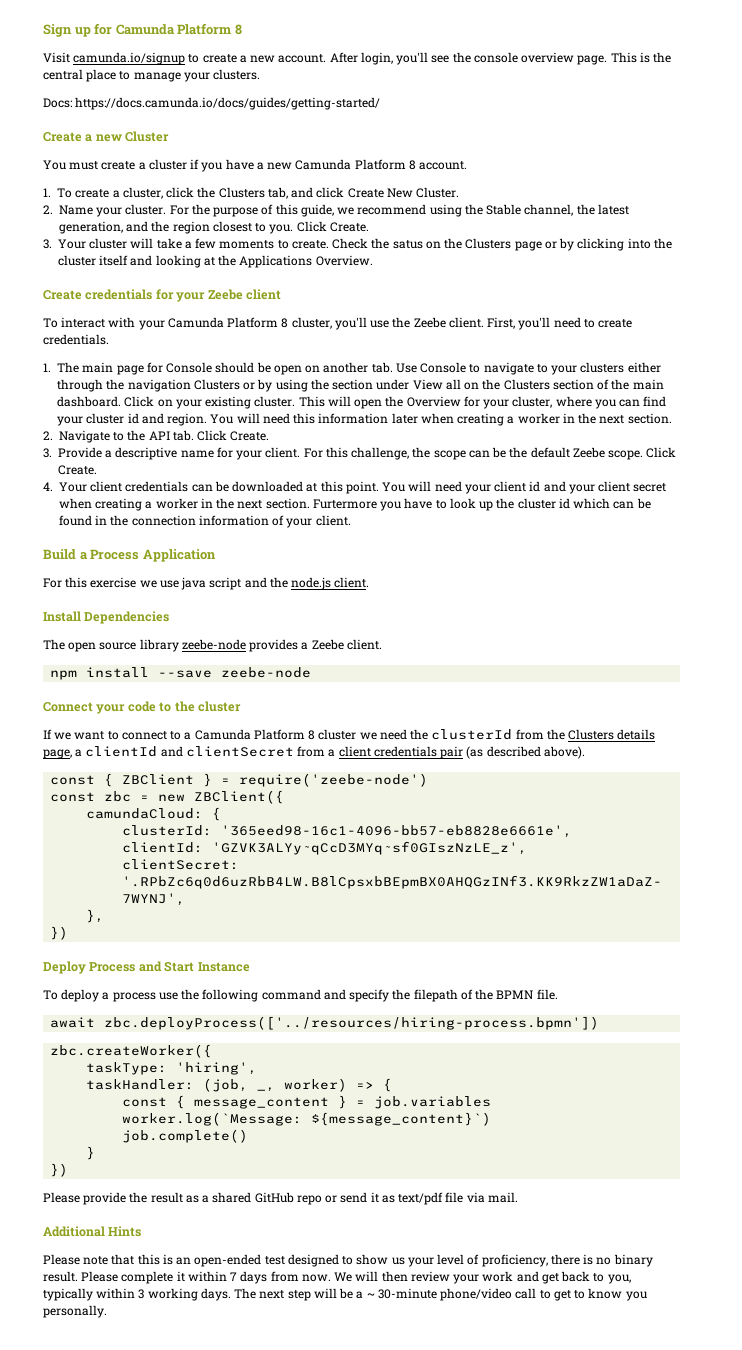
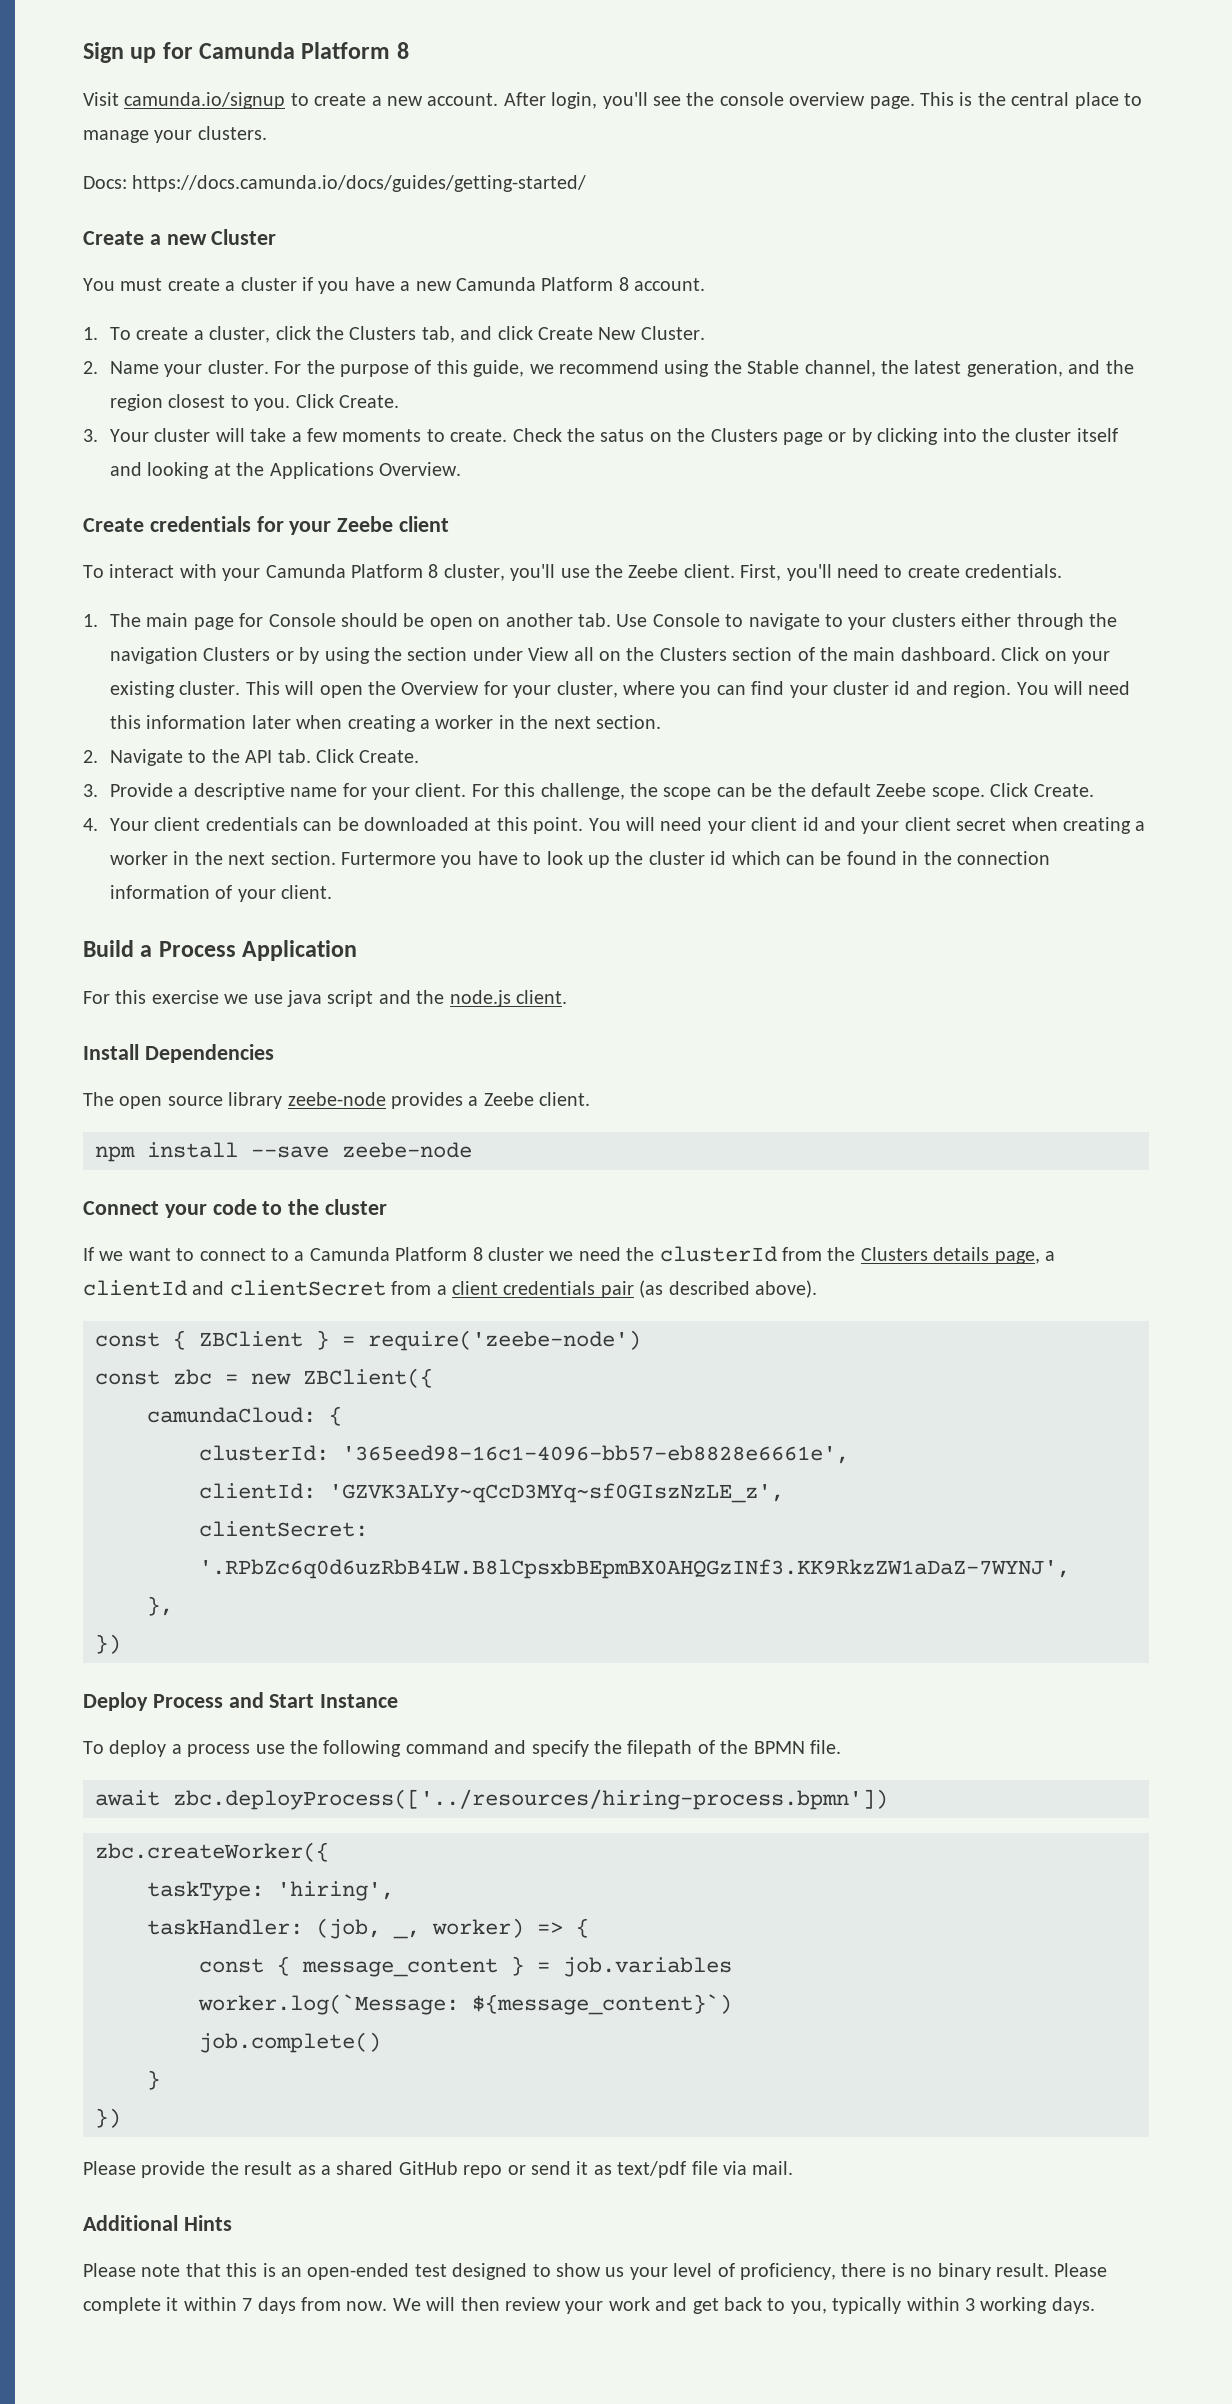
- The next step will be a ~ 30-minute phone/video call to get to know you personally.

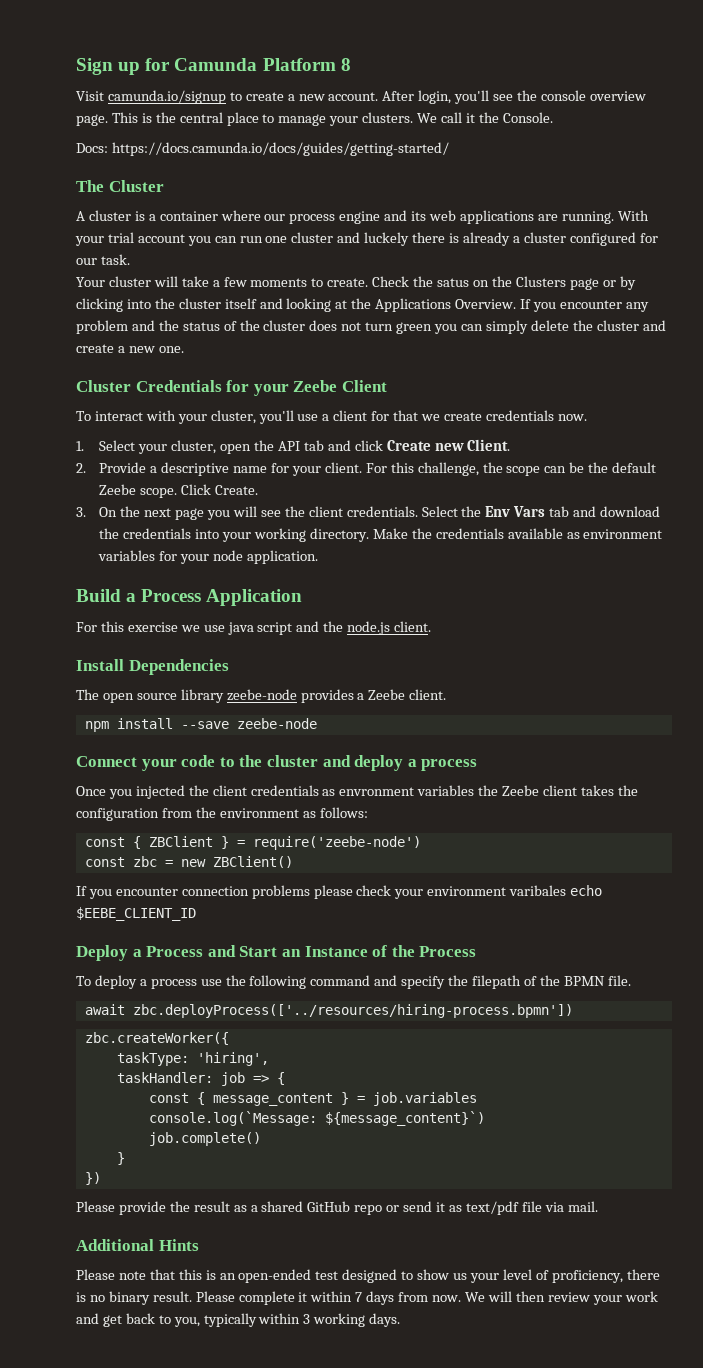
- This is the central place to manage your clusters.
+ This is the central place to manage your clusters. We call it the Console.
  Docs: https://docs.camunda.io/docs/guides/getting-started/
- Create a new Cluster
- You must create a cluster if you have a new Camunda Platform 8 account.
- 1. To create a cluster, click the Clusters tab, and click Create New Cluster.
- 2. Name your cluster. For the purpose of this guide, we recommend using the Stable channel, the latest generation, and the region closest to you. Click Create.
- 3. Your cluster will take a few moments to create.
+ The Cluster
+ A cluster is a container where our process engine and its web applications are running. With your trial account you can run one cluster and luckely there is already a cluster configured for our task.
+ Your cluster will take a few moments to create.
- Check the satus on the Clusters page or by clicking into the cluster itself and looking at the Applications Overview.
- Create credentials for your Zeebe client
+ Check the satus on the Clusters page or by clicking into the cluster itself and looking at the Applications Overview. If you encounter any problem and the status of the cluster does not turn green you can simply delete the cluster and create a new one.
+ Cluster Credentials for your Zeebe Client
- To interact with your Camunda Platform 8 cluster, you'll use the Zeebe client. First, you'll need to create credentials.
- 1. The main page for Console should be open on another tab. Use Console to navigate to your clusters either through the navigation Clusters or by using the section under View all on the Clusters section of the main dashboard. Click on your existing cluster. This will open the Overview for your cluster, where you can find your cluster id and region. You will need this information later when creating a worker in the next section.
- 2. Navigate to the API tab. Click Create.
- 3. Provide a descriptive name for your client.
+ To interact with your cluster, you'll use a client for that we create credentials now.
+ 1. Select your cluster, open the API tab and click Create new Client.
+ 2. Provide a descriptive name for your client.
- 4. Your client credentials can be downloaded at this point. You will need your client id and your client secret when creating a worker in the next section. Furtermore you have to look up the cluster id which can be found in the connection information of your client.
+ 3. On the next page you will see the client credentials. Select the Env Vars tab and download the credentials into your working directory. Make the credentials available as environment variables for your node application.
- Connect your code to the cluster
- If we want to connect to a Camunda Platform 8 cluster we need the clusterId from the Clusters details page, a clientId and clientSecret from a client credentials pair (as described above).
+ Connect your code to the cluster and deploy a process
+ Once you injected the client credentials as envronment variables the Zeebe client takes the configuration from the environment as follows:
- const zbc = new ZBClient({
- camundaCloud: {
- clusterId: '365eed98-16c1-4096-bb57-eb8828e6661e',
- clientId: 'GZVK3ALYy~qCcD3MYq~sf0GIszNzLE_z',
- clientSecret: '.RPbZc6q0d6uzRbB4LW.B8lCpsxbBEpmBX0AHQGzINf3.KK9RkzZW1aDaZ-7WYNJ',
- },
- })
+ const zbc = new ZBClient()
+ If you encounter connection problems please check your environment varibales echo $EEBE_CLIENT_ID
- Deploy Process and Start Instance
+ Deploy a Process and Start an Instance of the Process
- taskHandler: (job, _, worker) => {
+ taskHandler: job => {
- worker.log(`Message: ${message_content}`)
+ console.log(`Message: ${message_content}`)

